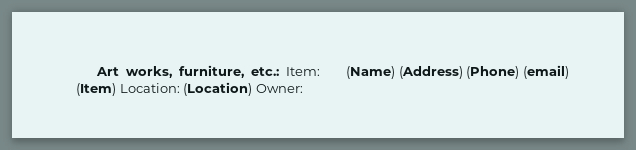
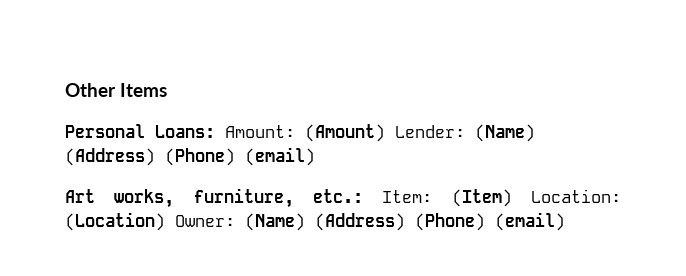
+ Other Items
+ Personal Loans: Amount: (Amount) Lender: (Name) (Address) (Phone) (email)

